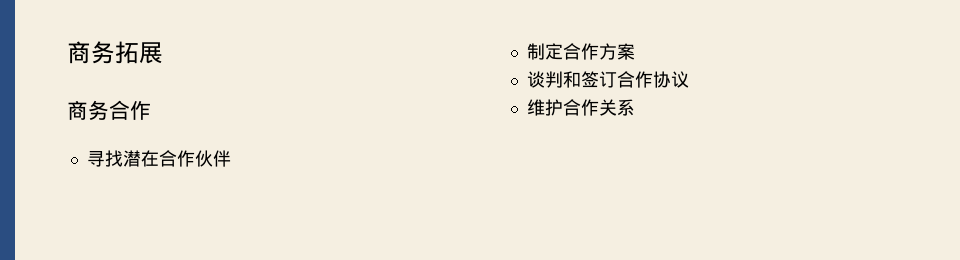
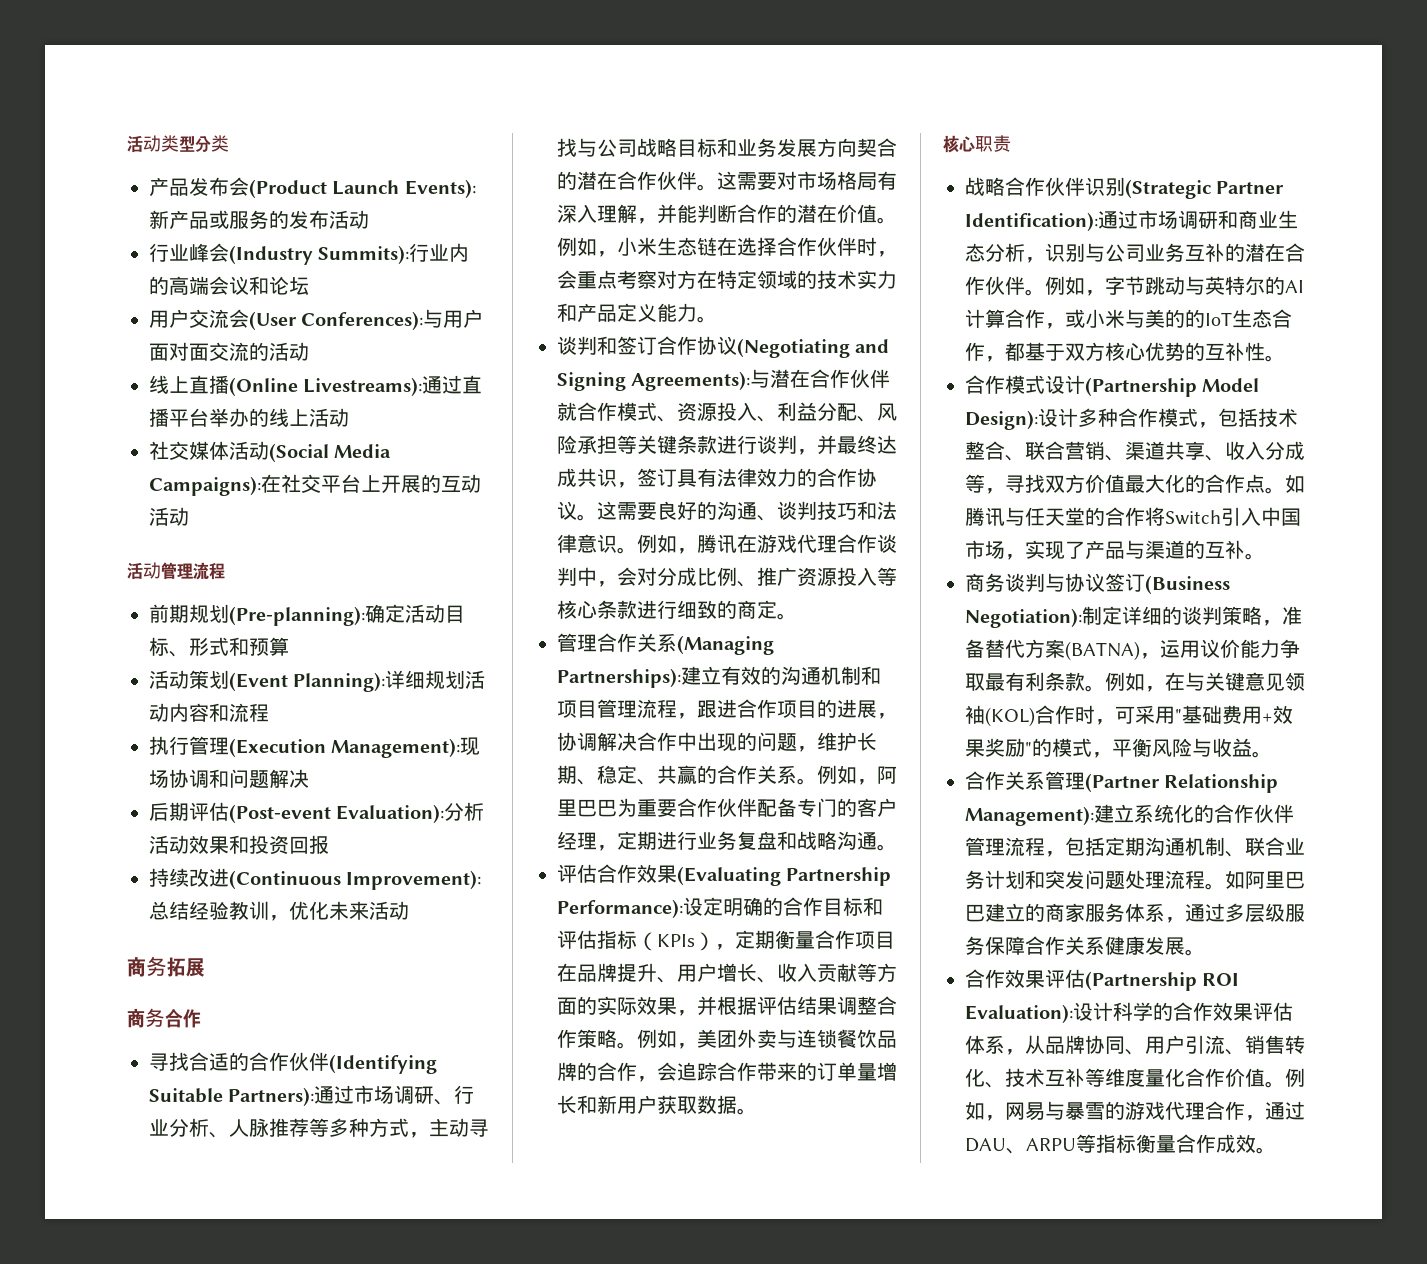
+ 活动类型分类
+ 产品发布会(Product Launch Events):新产品或服务的发布活动
+ 行业峰会(Industry Summits):行业内的高端会议和论坛
+ 用户交流会(User Conferences):与用户面对面交流的活动
+ 线上直播(Online Livestreams):通过直播平台举办的线上活动
+ 社交媒体活动(Social Media Campaigns):在社交平台上开展的互动活动
+ 活动管理流程
+ 前期规划(Pre-planning):确定活动目标、形式和预算
+ 活动策划(Event Planning):详细规划活动内容和流程
+ 执行管理(Execution Management):现场协调和问题解决
+ 后期评估(Post-event Evaluation):分析活动效果和投资回报
+ 持续改进(Continuous Improvement):总结经验教训，优化未来活动
- 寻找潜在合作伙伴
- 制定合作方案
+ 寻找合适的合作伙伴(Identifying Suitable Partners):通过市场调研、行业分析、人脉推荐等多种方式，主动寻找与公司战略目标和业务发展方向契合的潜在合作伙伴。这需要对市场格局有深入理解，并能判断合作的潜在价值。例如，小米生态链在选择合作伙伴时，会重点考察对方在特定领域的技术实力和产品定义能力。
- 谈判和签订合作协议
- 维护合作关系
+ 谈判和签订合作协议(Negotiating and Signing Agreements):与潜在合作伙伴就合作模式、资源投入、利益分配、风险承担等关键条款进行谈判，并最终达成共识，签订具有法律效力的合作协议。这需要良好的沟通、谈判技巧和法律意识。例如，腾讯在游戏代理合作谈判中，会对分成比例、推广资源投入等核心条款进行细致的商定。
+ 管理合作关系(Managing Partnerships):建立有效的沟通机制和项目管理流程，跟进合作项目的进展，协调解决合作中出现的问题，维护长期、稳定、共赢的合作关系。例如，阿里巴巴为重要合作伙伴配备专门的客户经理，定期进行业务复盘和战略沟通。
+ 评估合作效果(Evaluating Partnership Performance):设定明确的合作目标和评估指标（KPIs），定期衡量合作项目在品牌提升、用户增长、收入贡献等方面的实际效果，并根据评估结果调整合作策略。例如，美团外卖与连锁餐饮品牌的合作，会追踪合作带来的订单量增长和新用户获取数据。
+ 核心职责
+ 战略合作伙伴识别(Strategic Partner Identification):通过市场调研和商业生态分析，识别与公司业务互补的潜在合作伙伴。例如，字节跳动与英特尔的AI计算合作，或小米与美的的IoT生态合作，都基于双方核心优势的互补性。
+ 合作模式设计(Partnership Model Design):设计多种合作模式，包括技术整合、联合营销、渠道共享、收入分成等，寻找双方价值最大化的合作点。如腾讯与任天堂的合作将Switch引入中国市场，实现了产品与渠道的互补。
+ 商务谈判与协议签订(Business Negotiation):制定详细的谈判策略，准备替代方案(BATNA)，运用议价能力争取最有利条款。例如，在与关键意见领袖(KOL)合作时，可采用"基础费用+效果奖励"的模式，平衡风险与收益。
+ 合作关系管理(Partner Relationship Management):建立系统化的合作伙伴管理流程，包括定期沟通机制、联合业务计划和突发问题处理流程。如阿里巴巴建立的商家服务体系，通过多层级服务保障合作关系健康发展。
+ 合作效果评估(Partnership ROI Evaluation):设计科学的合作效果评估体系，从品牌协同、用户引流、销售转化、技术互补等维度量化合作价值。例如，网易与暴雪的游戏代理合作，通过DAU、ARPU等指标衡量合作成效。

